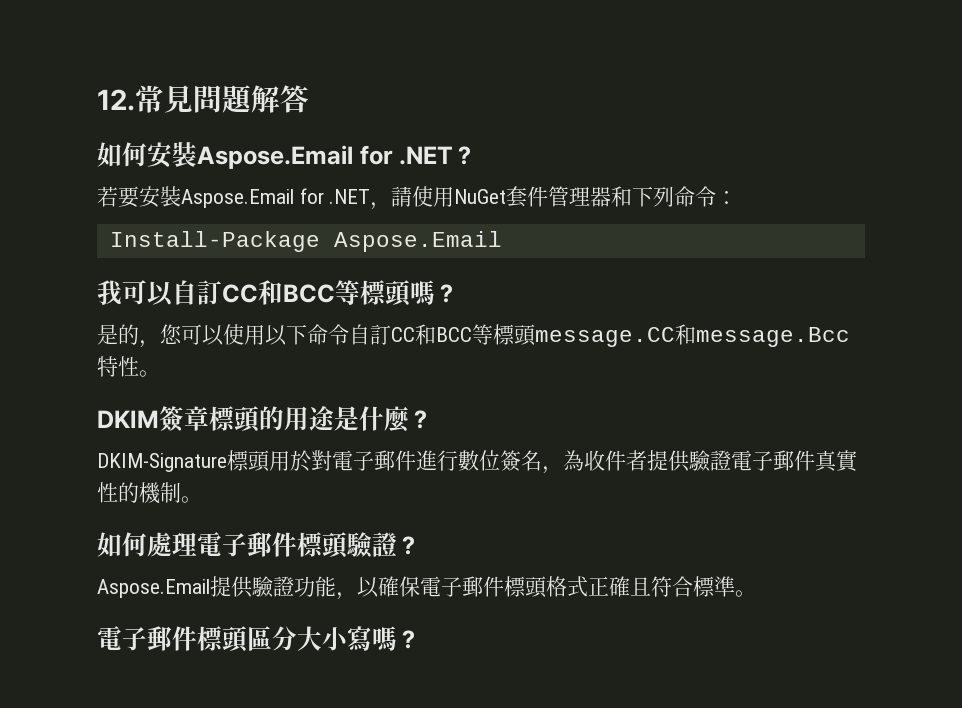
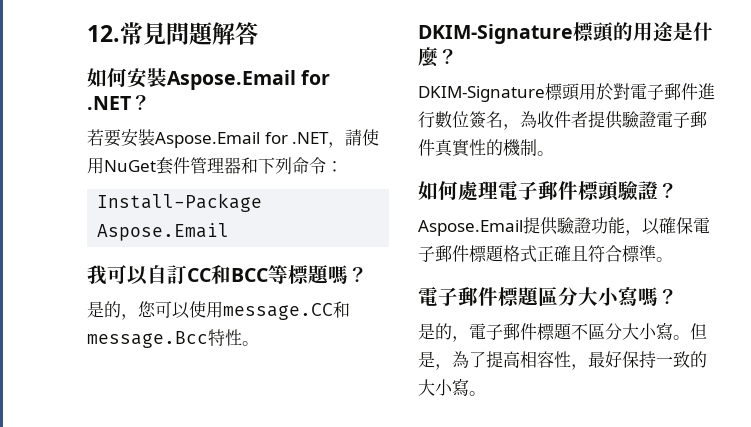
- 我可以自訂CC和BCC等標頭嗎？
+ 我可以自訂CC和BCC等標題嗎？
- 是的，您可以使用以下命令自訂CC和BCC等標頭message.CC和message.Bcc特性。
+ 是的，您可以使用message.CC和message.Bcc特性。
- DKIM簽章標頭的用途是什麼？
+ DKIM-Signature標頭的用途是什麼？
- Aspose.Email提供驗證功能，以確保電子郵件標頭格式正確且符合標準。
+ Aspose.Email提供驗證功能，以確保電子郵件標題格式正確且符合標準。
- 電子郵件標頭區分大小寫嗎？
+ 電子郵件標題區分大小寫嗎？
+ 是的，電子郵件標題不區分大小寫。但是，為了提高相容性，最好保持一致的大小寫。

